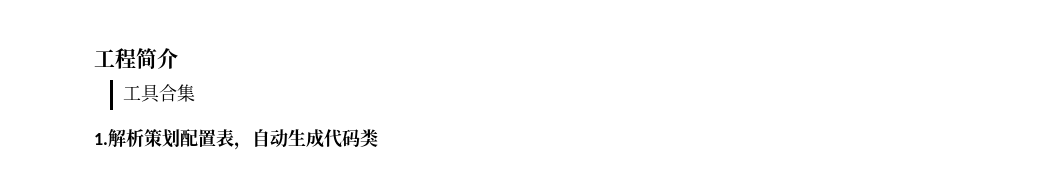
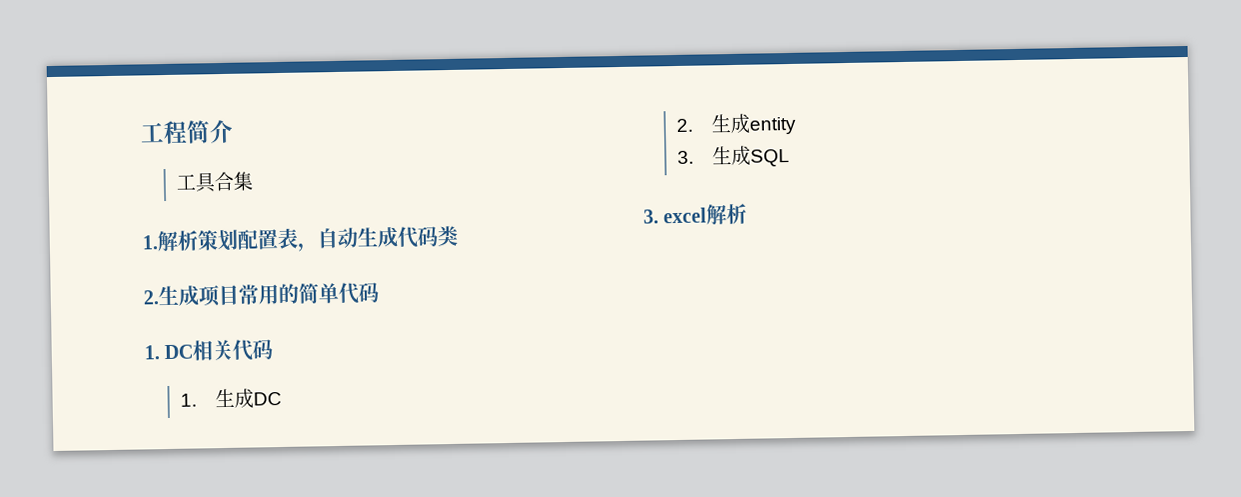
+ 2.生成项目常用的简单代码
+ 1. DC相关代码
+ 1.生成DC
+ 2.生成entity
+ 3.生成SQL
+ 3. excel解析

